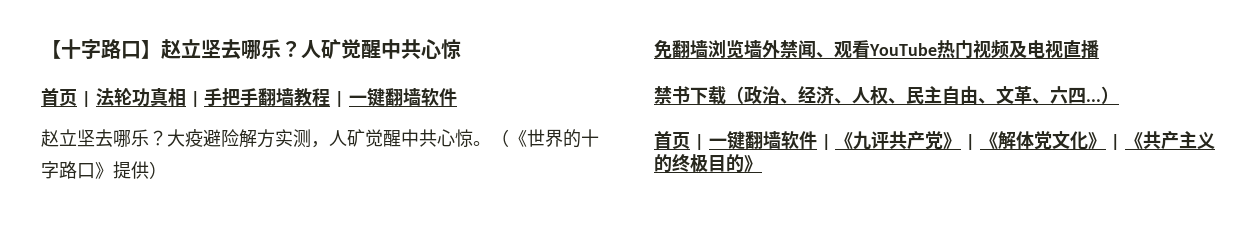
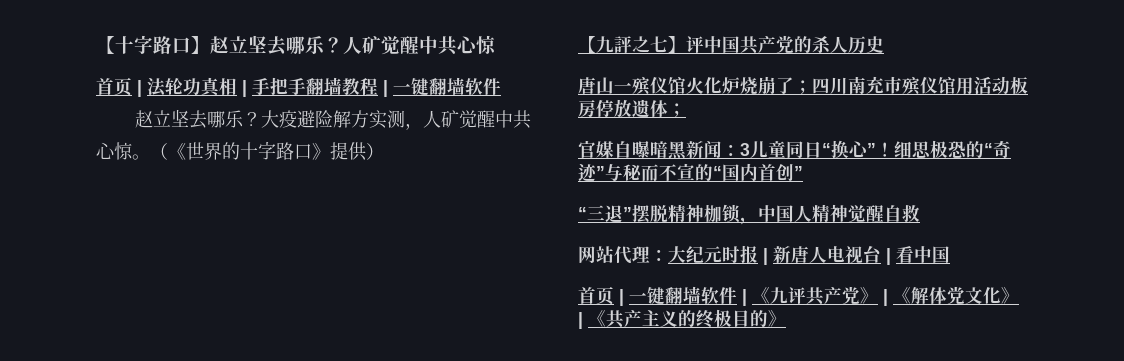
- 免翻墙浏览墙外禁闻、观看YouTube热门视频及电视直播
- 禁书下载（政治、经济、人权、民主自由、文革、六四...）
+ 【九評之七】评中国共产党的杀人历史
+ 唐山一殡仪馆火化炉烧崩了；四川南充市殡仪馆用活动板房停放遗体；
+ 官媒自曝暗黑新闻：3儿童同日“换心”！细思极恐的“奇迹”与秘而不宣的“国内首创”
+ “三退”摆脱精神枷锁，中国人精神觉醒自救
+ 网站代理：大纪元时报 | 新唐人电视台 | 看中国

